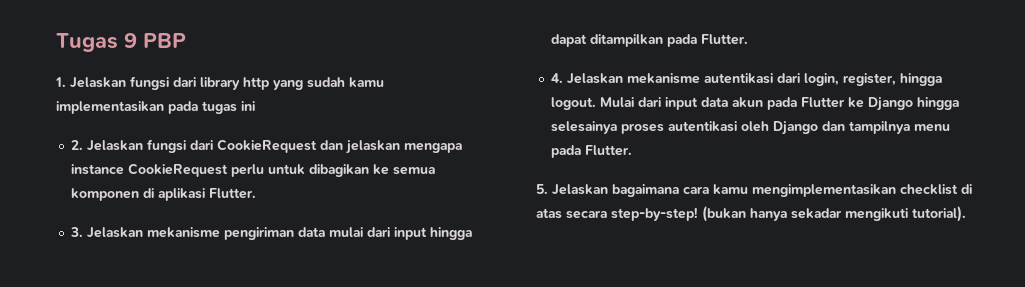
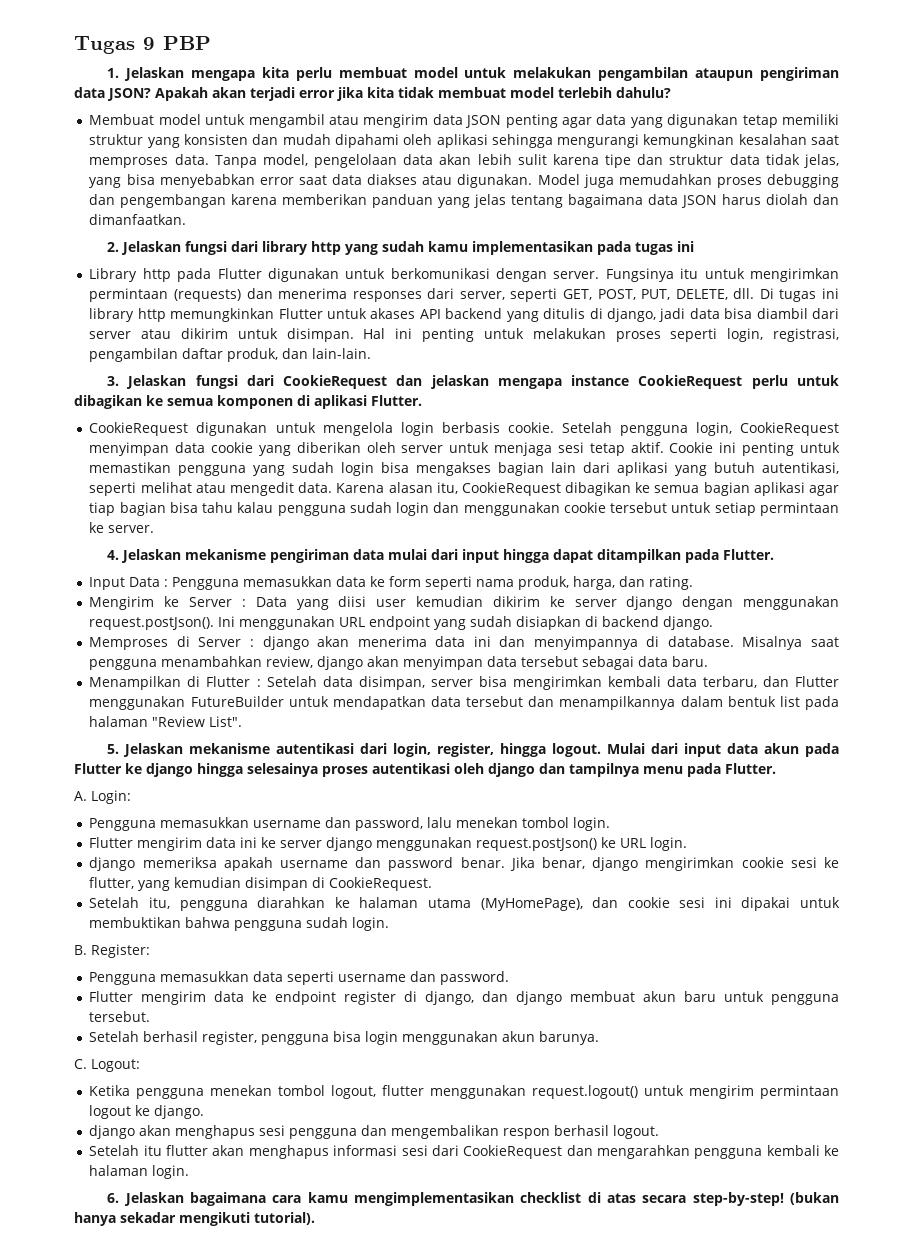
- 1. Jelaskan fungsi dari library http yang sudah kamu implementasikan pada tugas ini
+ 1. Jelaskan mengapa kita perlu membuat model untuk melakukan pengambilan ataupun pengiriman data JSON? Apakah akan terjadi error jika kita tidak membuat model terlebih dahulu?
+ Membuat model untuk mengambil atau mengirim data JSON penting agar data yang digunakan tetap memiliki struktur yang konsisten dan mudah dipahami oleh aplikasi sehingga mengurangi kemungkinan kesalahan saat memproses data. Tanpa model, pengelolaan data akan lebih sulit karena tipe dan struktur data tidak jelas, yang bisa menyebabkan error saat data diakses atau digunakan. Model juga memudahkan proses debugging dan pengembangan karena memberikan panduan yang jelas tentang bagaimana data JSON harus diolah dan dimanfaatkan.
+ 2. Jelaskan fungsi dari library http yang sudah kamu implementasikan pada tugas ini
- 2. Jelaskan fungsi dari CookieRequest dan jelaskan mengapa instance CookieRequest perlu untuk dibagikan ke semua komponen di aplikasi Flutter.
+ Library http pada Flutter digunakan untuk berkomunikasi dengan server. Fungsinya itu untuk mengirimkan permintaan (requests) dan menerima responses dari server, seperti GET, POST, PUT, DELETE, dll. Di tugas ini library http memungkinkan Flutter untuk akases API backend yang ditulis di django, jadi data bisa diambil dari server atau dikirim untuk disimpan. Hal ini penting untuk melakukan proses seperti login, registrasi, pengambilan daftar produk, dan lain-lain.
+ 3. Jelaskan fungsi dari CookieRequest dan jelaskan mengapa instance CookieRequest perlu untuk dibagikan ke semua komponen di aplikasi Flutter.
- 3. Jelaskan mekanisme pengiriman data mulai dari input hingga dapat ditampilkan pada Flutter.
+ CookieRequest digunakan untuk mengelola login berbasis cookie. Setelah pengguna login, CookieRequest menyimpan data cookie yang diberikan oleh server untuk menjaga sesi tetap aktif. Cookie ini penting untuk memastikan pengguna yang sudah login bisa mengakses bagian lain dari aplikasi yang butuh autentikasi, seperti melihat atau mengedit data. Karena alasan itu, CookieRequest dibagikan ke semua bagian aplikasi agar tiap bagian bisa tahu kalau pengguna sudah login dan menggunakan cookie tersebut untuk setiap permintaan ke server.
+ 4. Jelaskan mekanisme pengiriman data mulai dari input hingga dapat ditampilkan pada Flutter.
- 4. Jelaskan mekanisme autentikasi dari login, register, hingga logout.
+ Input Data : Pengguna memasukkan data ke form seperti nama produk, harga, dan rating.
+ Mengirim ke Server : Data yang diisi user kemudian dikirim ke server django dengan menggunakan request.postJson(). Ini menggunakan URL endpoint yang sudah disiapkan di backend django.
+ Memproses di Server : django akan menerima data ini dan menyimpannya di database. Misalnya saat pengguna menambahkan review, django akan menyimpan data tersebut sebagai data baru.
+ Menampilkan di Flutter : Setelah data disimpan, server bisa mengirimkan kembali data terbaru, dan Flutter menggunakan FutureBuilder untuk mendapatkan data tersebut dan menampilkannya dalam bentuk list pada halaman "Review List".
+ 5. Jelaskan mekanisme autentikasi dari login, register, hingga logout.
- Mulai dari input data akun pada Flutter ke Django hingga selesainya proses autentikasi oleh Django dan tampilnya menu pada Flutter.
+ Mulai dari input data akun pada Flutter ke django hingga selesainya proses autentikasi oleh django dan tampilnya menu pada Flutter.
- 5. Jelaskan bagaimana cara kamu mengimplementasikan checklist di atas secara step-by-step!
+ A. Login:
+ Pengguna memasukkan username dan password, lalu menekan tombol login.
+ Flutter mengirim data ini ke server django menggunakan request.postJson() ke URL login.
+ django memeriksa apakah username dan password benar. Jika benar, django mengirimkan cookie sesi ke flutter, yang kemudian disimpan di CookieRequest.
+ Setelah itu, pengguna diarahkan ke halaman utama (MyHomePage), dan cookie sesi ini dipakai untuk membuktikan bahwa pengguna sudah login.
+ B. Register:
+ Pengguna memasukkan data seperti username dan password.
+ Flutter mengirim data ke endpoint register di django, dan django membuat akun baru untuk pengguna tersebut.
+ Setelah berhasil register, pengguna bisa login menggunakan akun barunya.
+ C. Logout:
+ Ketika pengguna menekan tombol logout, flutter menggunakan request.logout() untuk mengirim permintaan logout ke django.
+ django akan menghapus sesi pengguna dan mengembalikan respon berhasil logout.
+ Setelah itu flutter akan menghapus informasi sesi dari CookieRequest dan mengarahkan pengguna kembali ke halaman login.
+ 6. Jelaskan bagaimana cara kamu mengimplementasikan checklist di atas secara step-by-step!

